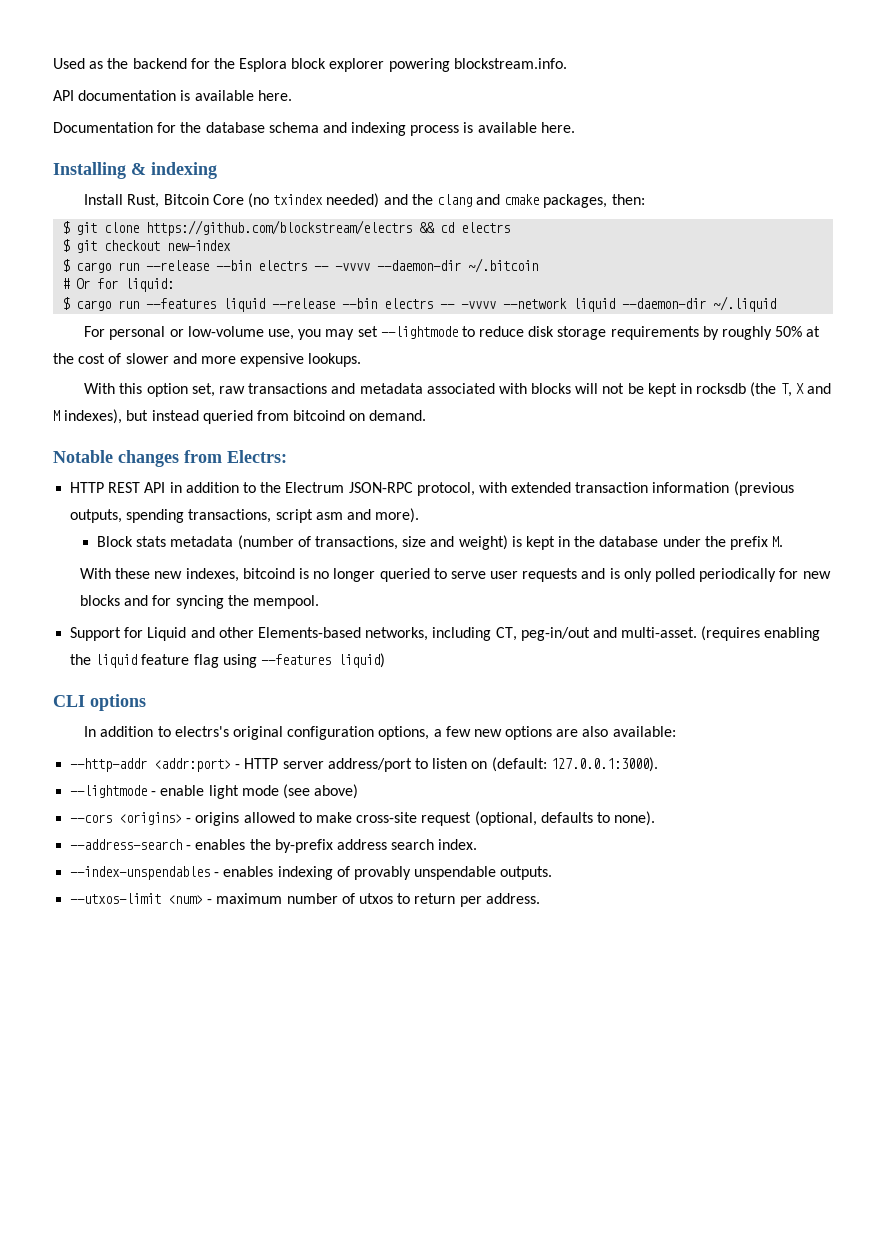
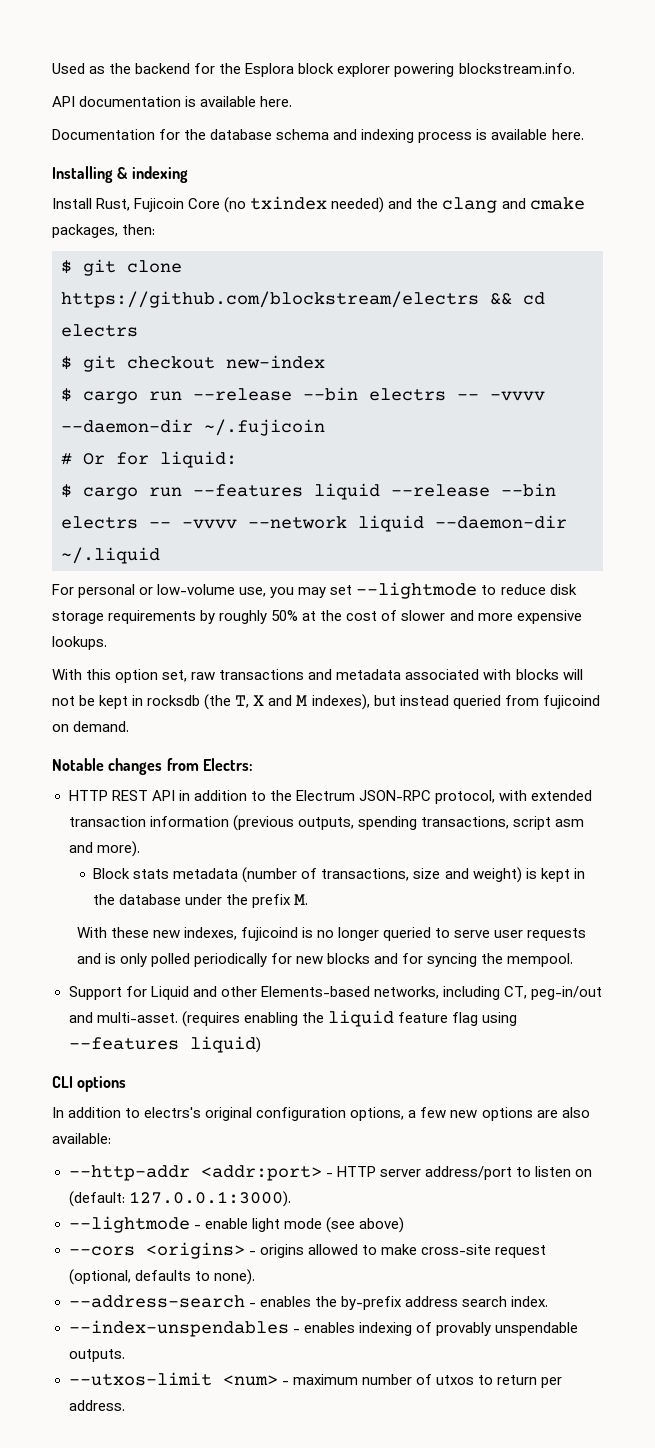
- Install Rust, Bitcoin Core (no txindex needed) and the clang and cmake packages, then:
+ Install Rust, Fujicoin Core (no txindex needed) and the clang and cmake packages, then:
- $ cargo run --release --bin electrs -- -vvvv --daemon-dir ~/.bitcoin
+ $ cargo run --release --bin electrs -- -vvvv --daemon-dir ~/.fujicoin
- With this option set, raw transactions and metadata associated with blocks will not be kept in rocksdb (the T, X and M indexes), but instead queried from bitcoind on demand.
+ With this option set, raw transactions and metadata associated with blocks will not be kept in rocksdb (the T, X and M indexes), but instead queried from fujicoind on demand.
- With these new indexes, bitcoind is no longer queried to serve user requests and is only polled periodically for new blocks and for syncing the mempool.
+ With these new indexes, fujicoind is no longer queried to serve user requests and is only polled periodically for new blocks and for syncing the mempool.

